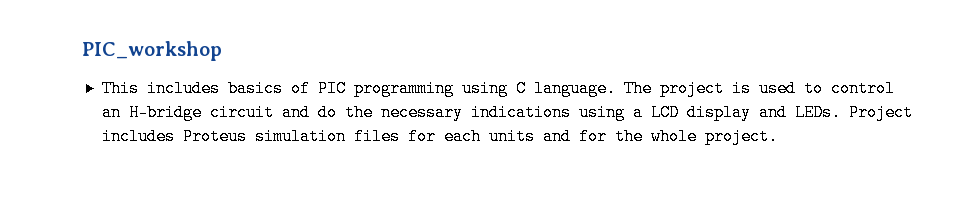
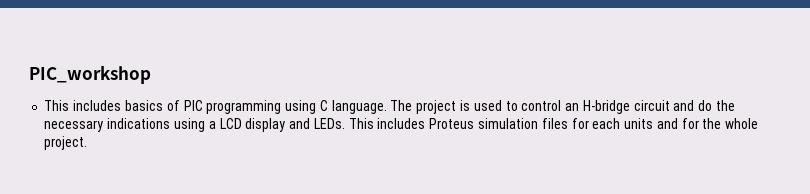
- Project includes Proteus simulation files for each units and for the whole project.
+ This includes Proteus simulation files for each units and for the whole project.

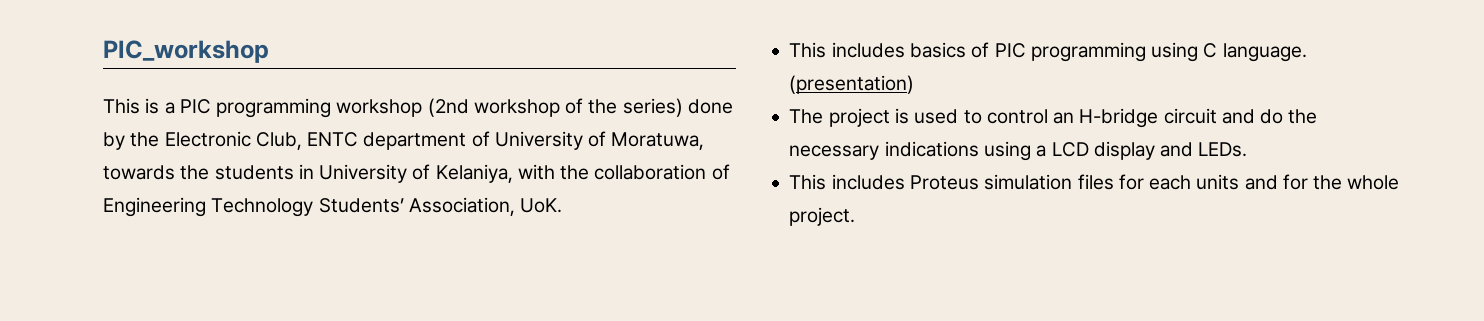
+ This is a PIC programming workshop (2nd workshop of the series) done by the Electronic Club, ENTC department of University of Moratuwa, towards the students in University of Kelaniya, with the collaboration of Engineering Technology Students’ Association, UoK.
- This includes basics of PIC programming using C language. The project is used to control an H-bridge circuit and do the necessary indications using a LCD display and LEDs. This includes Proteus simulation files for each units and for the whole project.
+ This includes basics of PIC programming using C language. (presentation)
+ The project is used to control an H-bridge circuit and do the necessary indications using a LCD display and LEDs.
+ This includes Proteus simulation files for each units and for the whole project.

